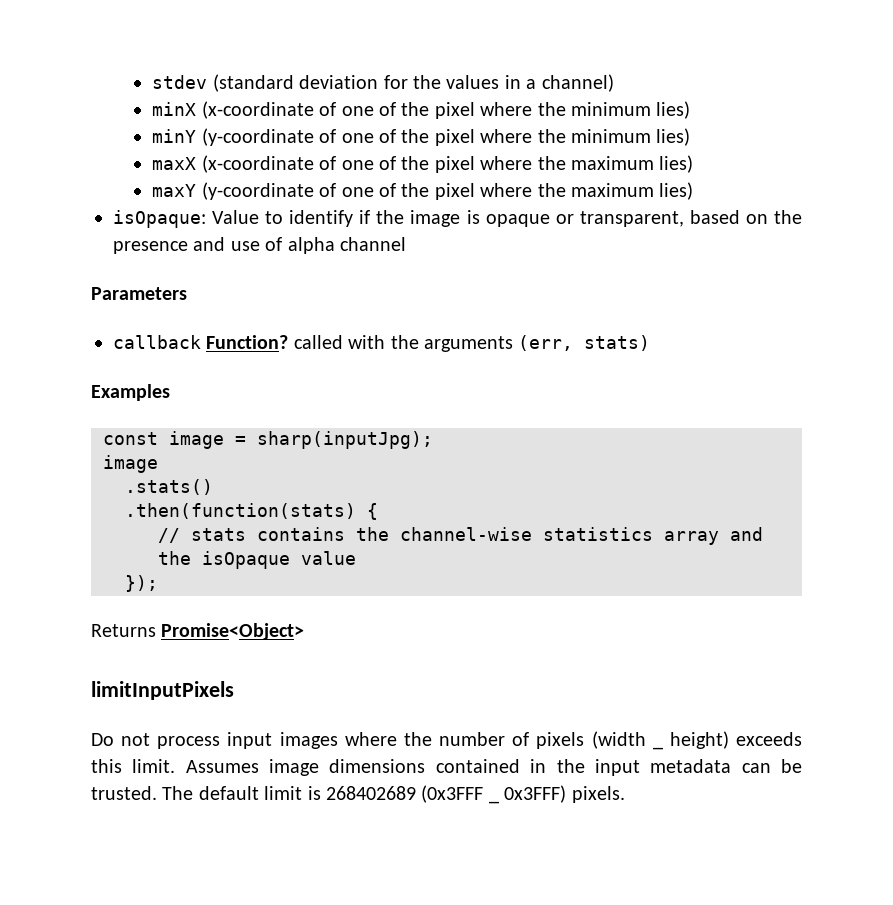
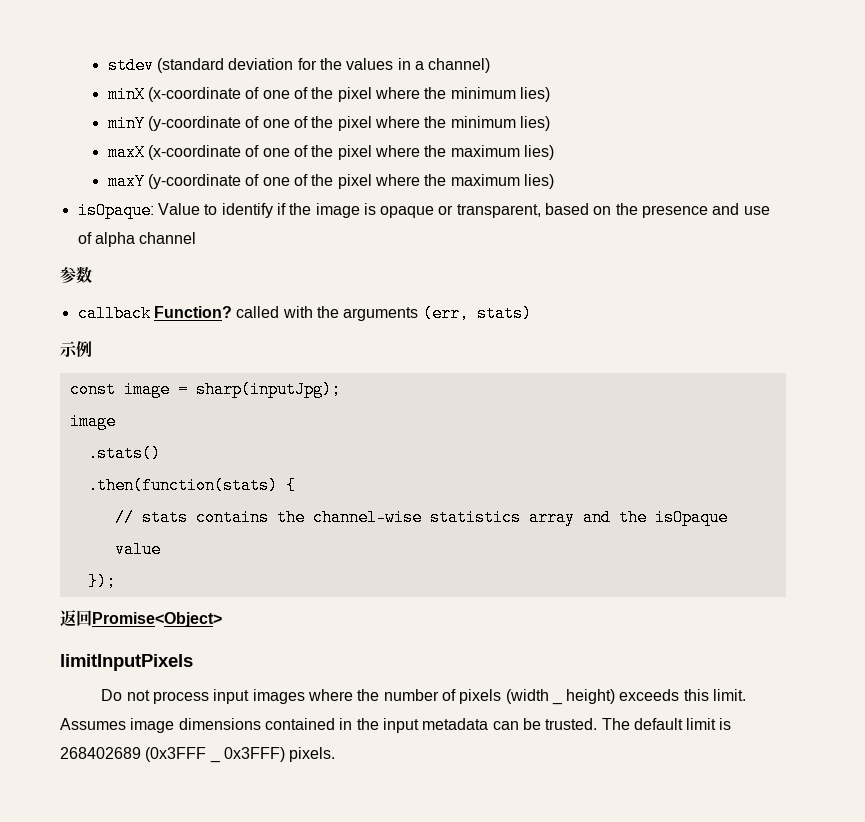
- Parameters
+ 参数
- Examples
+ 示例
- Returns Promise<Object>
+ 返回Promise<Object>

